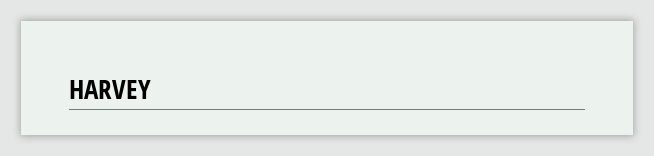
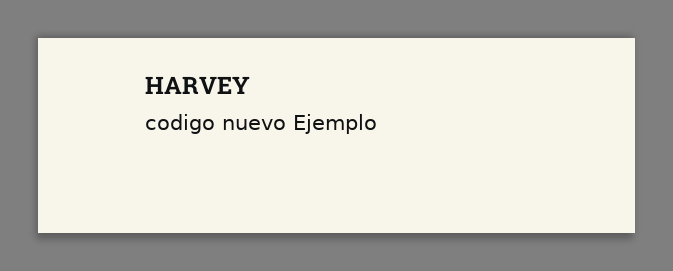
+ codigo nuevo Ejemplo

